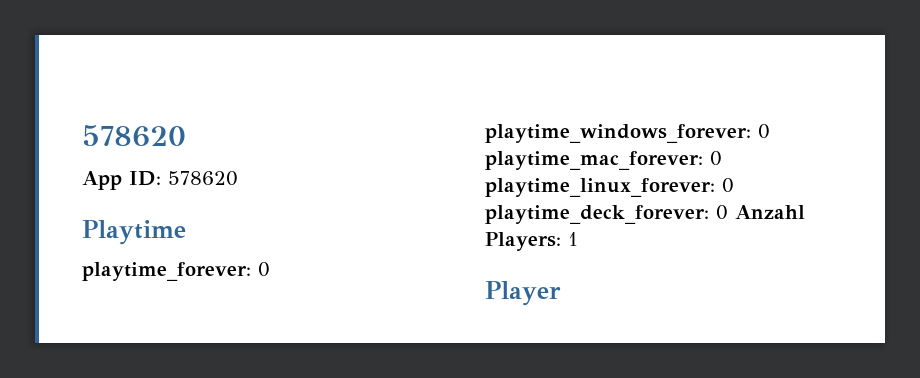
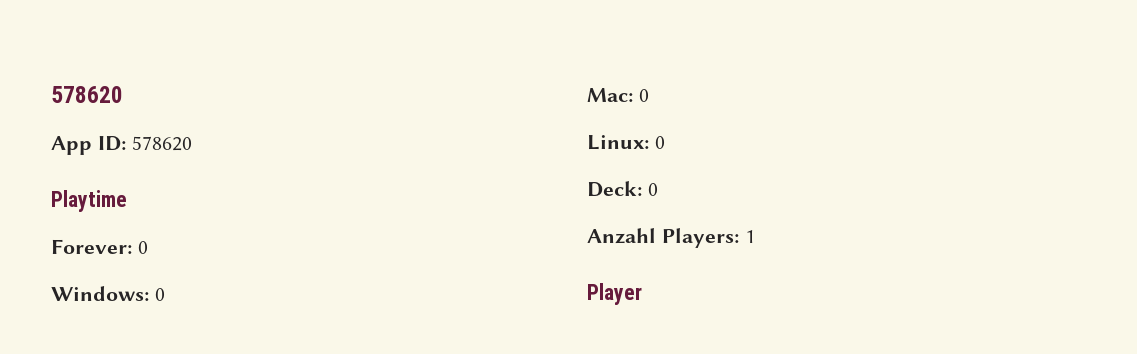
- playtime_forever: 0 playtime_windows_forever: 0 playtime_mac_forever: 0 playtime_linux_forever: 0 playtime_deck_forever: 0 Anzahl Players: 1
+ Forever: 0
+ Windows: 0
+ Mac: 0
+ Linux: 0
+ Deck: 0
+ Anzahl Players: 1

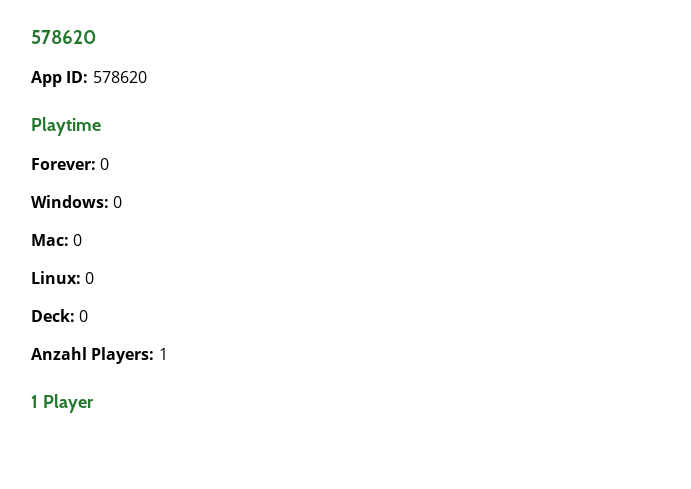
- Player
+ 1 Player

